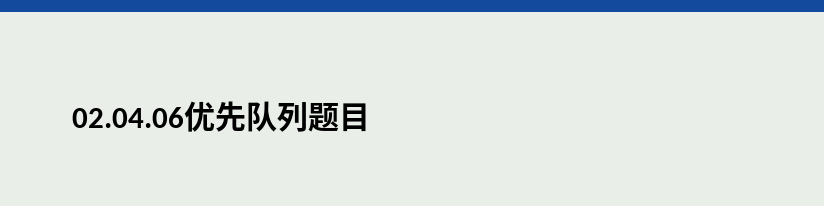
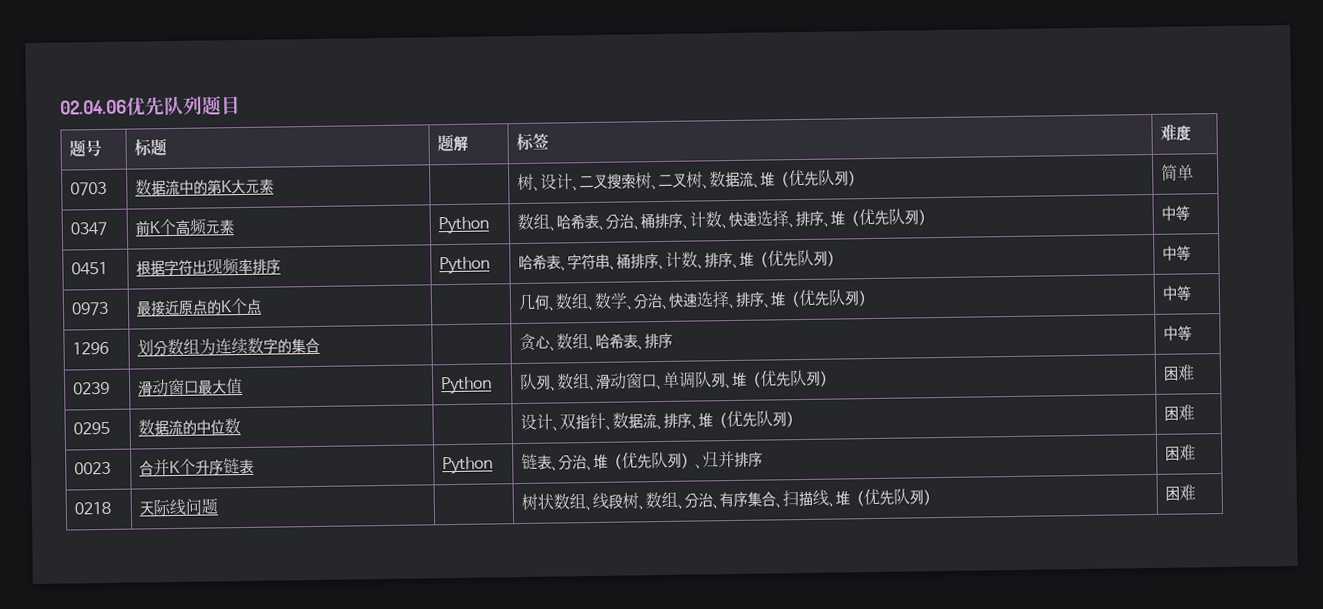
+ 题号 | 标题 | 题解 | 标签 | 难度
+ 0703 | 数据流中的第K大元素 | | 树、设计、二叉搜索树、二叉树、数据流、堆（优先队列） | 简单
+ 0347 | 前K个高频元素 | Python | 数组、哈希表、分治、桶排序、计数、快速选择、排序、堆（优先队列） | 中等
+ 0451 | 根据字符出现频率排序 | Python | 哈希表、字符串、桶排序、计数、排序、堆（优先队列） | 中等
+ 0973 | 最接近原点的K个点 | | 几何、数组、数学、分治、快速选择、排序、堆（优先队列） | 中等
+ 1296 | 划分数组为连续数字的集合 | | 贪心、数组、哈希表、排序 | 中等
+ 0239 | 滑动窗口最大值 | Python | 队列、数组、滑动窗口、单调队列、堆（优先队列） | 困难
+ 0295 | 数据流的中位数 | | 设计、双指针、数据流、排序、堆（优先队列） | 困难
+ 0023 | 合并K个升序链表 | Python | 链表、分治、堆（优先队列）、归并排序 | 困难
+ 0218 | 天际线问题 | | 树状数组、线段树、数组、分治、有序集合、扫描线、堆（优先队列） | 困难

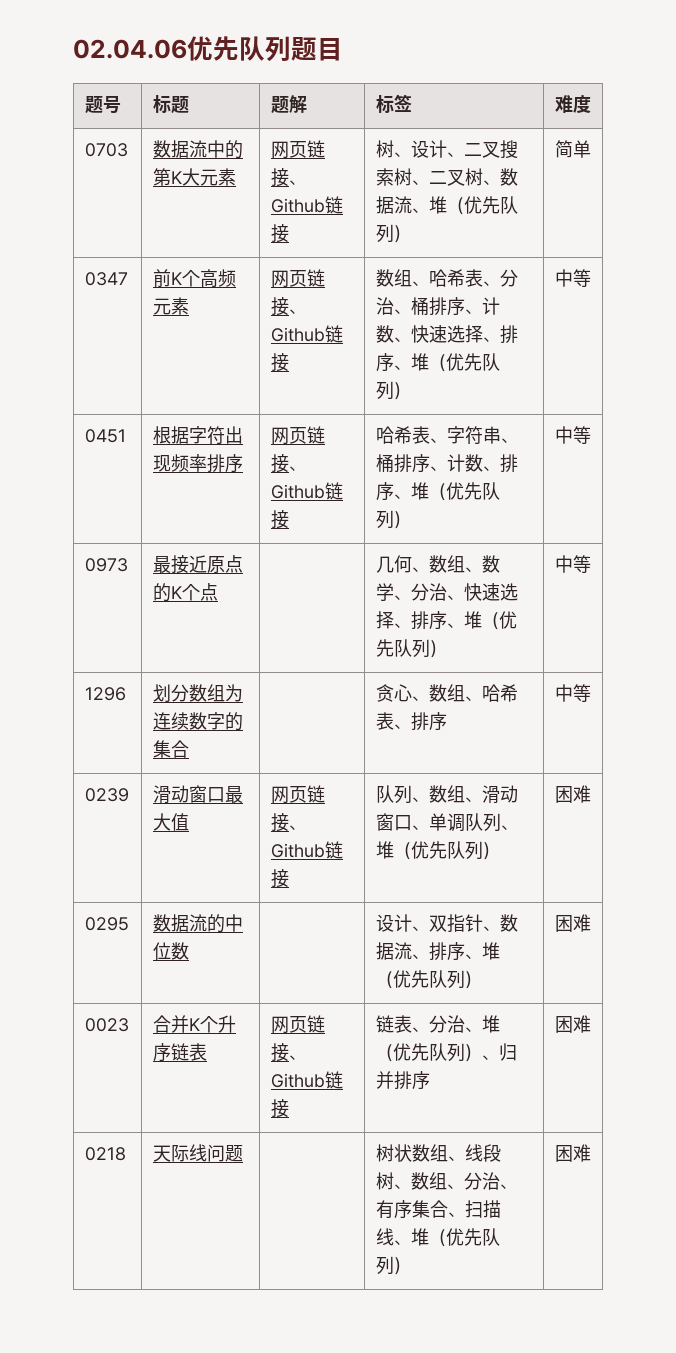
- 0703 | 数据流中的第K大元素 | | 树、设计、二叉搜索树、二叉树、数据流、堆（优先队列） | 简单
+ 0703 | 数据流中的第K大元素 | 网页链接、Github链接 | 树、设计、二叉搜索树、二叉树、数据流、堆（优先队列） | 简单
- 0347 | 前K个高频元素 | Python | 数组、哈希表、分治、桶排序、计数、快速选择、排序、堆（优先队列） | 中等
+ 0347 | 前K个高频元素 | 网页链接、Github链接 | 数组、哈希表、分治、桶排序、计数、快速选择、排序、堆（优先队列） | 中等
- 0451 | 根据字符出现频率排序 | Python | 哈希表、字符串、桶排序、计数、排序、堆（优先队列） | 中等
+ 0451 | 根据字符出现频率排序 | 网页链接、Github链接 | 哈希表、字符串、桶排序、计数、排序、堆（优先队列） | 中等
- 0239 | 滑动窗口最大值 | Python | 队列、数组、滑动窗口、单调队列、堆（优先队列） | 困难
+ 0239 | 滑动窗口最大值 | 网页链接、Github链接 | 队列、数组、滑动窗口、单调队列、堆（优先队列） | 困难
- 0023 | 合并K个升序链表 | Python | 链表、分治、堆（优先队列）、归并排序 | 困难
+ 0023 | 合并K个升序链表 | 网页链接、Github链接 | 链表、分治、堆（优先队列）、归并排序 | 困难

